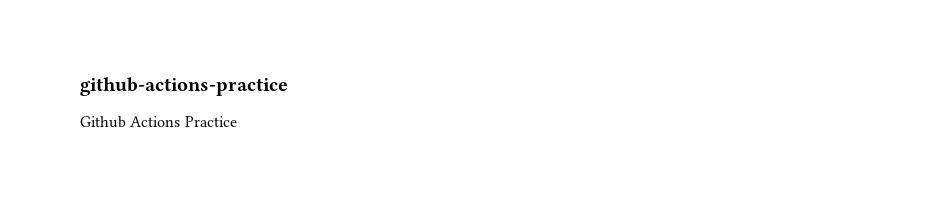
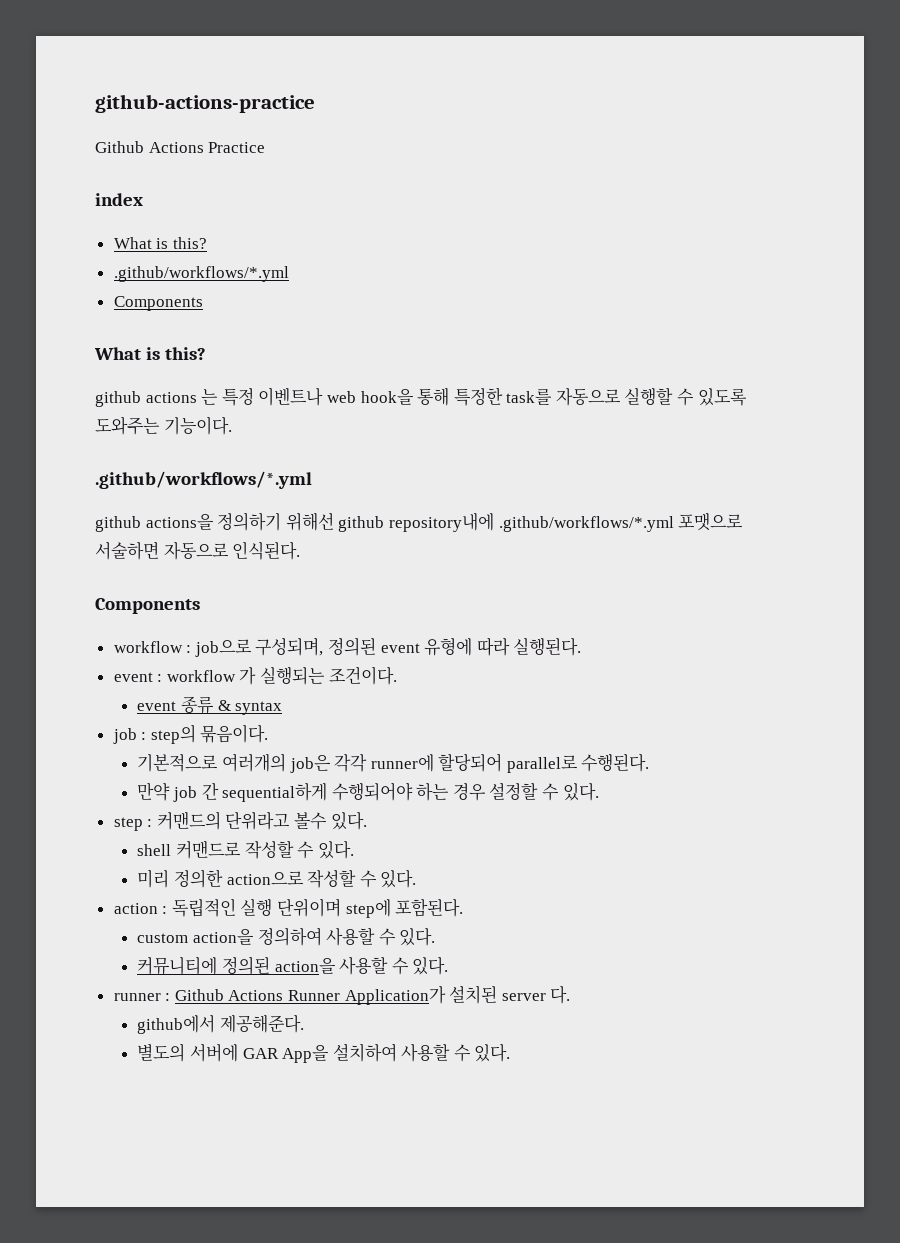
+ index
+ What is this?
+ .github/workflows/*.yml
+ Components
+ What is this?
+ github actions 는 특정 이벤트나 web hook을 통해 특정한 task를 자동으로 실행할 수 있도록 도와주는 기능이다.
+ .github/workflows/*.yml
+ github actions을 정의하기 위해선 github repository내에 .github/workflows/*.yml 포맷으로 서술하면 자동으로 인식된다.
+ Components
+ workflow : job으로 구성되며, 정의된 event 유형에 따라 실행된다.
+ event : workflow 가 실행되는 조건이다.
+ event 종류 & syntax
+ job : step의 묶음이다.
+ 기본적으로 여러개의 job은 각각 runner에 할당되어 parallel로 수행된다.
+ 만약 job 간 sequential하게 수행되어야 하는 경우 설정할 수 있다.
+ step : 커맨드의 단위라고 볼수 있다.
+ shell 커맨드로 작성할 수 있다.
+ 미리 정의한 action으로 작성할 수 있다.
+ action : 독립적인 실행 단위이며 step에 포함된다.
+ custom action을 정의하여 사용할 수 있다.
+ 커뮤니티에 정의된 action을 사용할 수 있다.
+ runner : Github Actions Runner Application가 설치된 server 다.
+ github에서 제공해준다.
+ 별도의 서버에 GAR App을 설치하여 사용할 수 있다.

